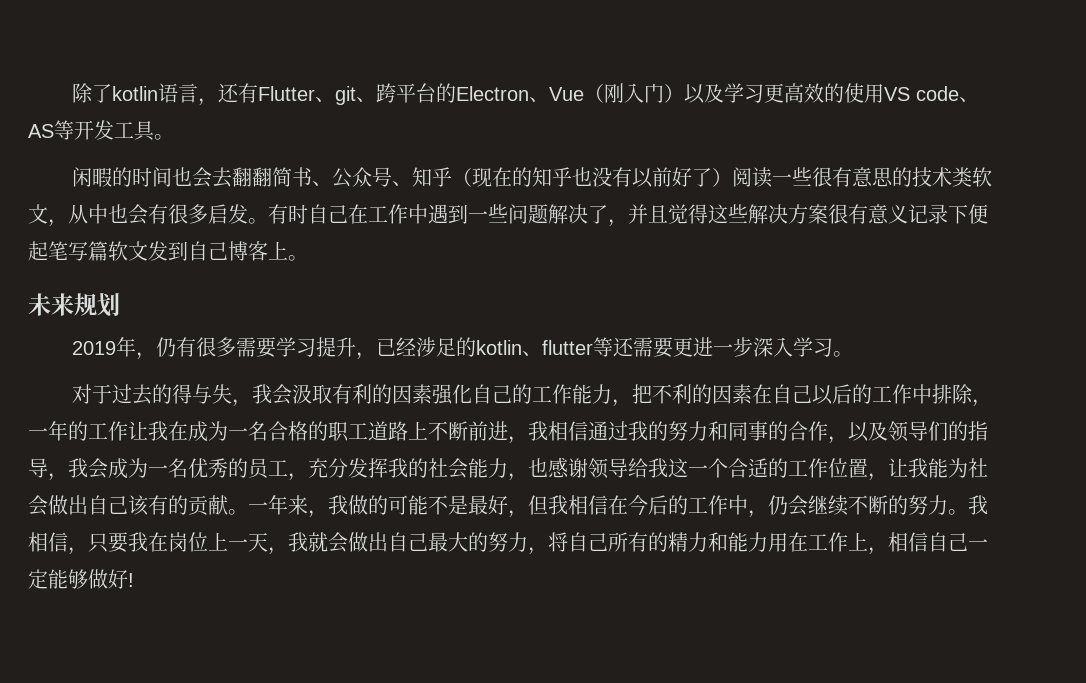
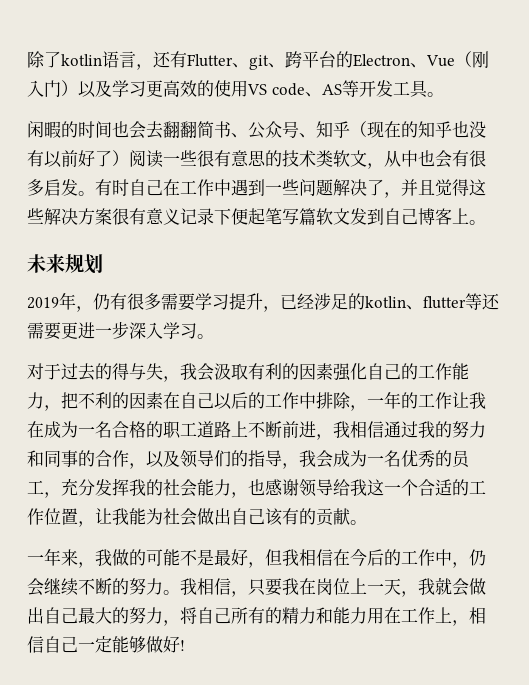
- 对于过去的得与失，我会汲取有利的因素强化自己的工作能力，把不利的因素在自己以后的工作中排除，一年的工作让我在成为一名合格的职工道路上不断前进，我相信通过我的努力和同事的合作，以及领导们的指导，我会成为一名优秀的员工，充分发挥我的社会能力，也感谢领导给我这一个合适的工作位置，让我能为社会做出自己该有的贡献。一年来，我做的可能不是最好，但我相信在今后的工作中，仍会继续不断的努力。
+ 对于过去的得与失，我会汲取有利的因素强化自己的工作能力，把不利的因素在自己以后的工作中排除，一年的工作让我在成为一名合格的职工道路上不断前进，我相信通过我的努力和同事的合作，以及领导们的指导，我会成为一名优秀的员工，充分发挥我的社会能力，也感谢领导给我这一个合适的工作位置，让我能为社会做出自己该有的贡献。
+ 一年来，我做的可能不是最好，但我相信在今后的工作中，仍会继续不断的努力。

